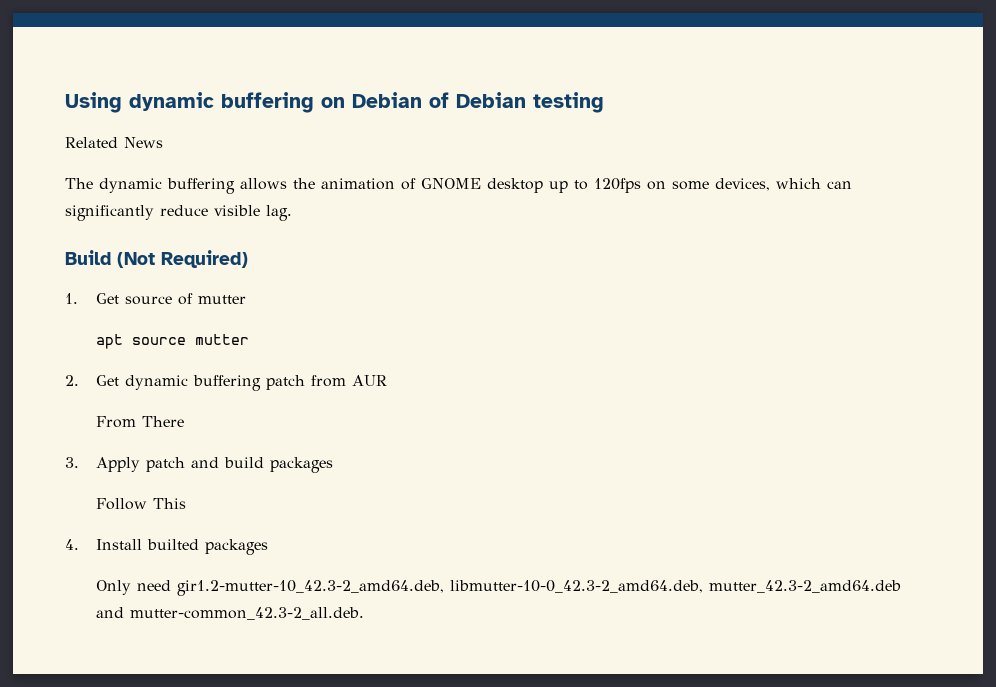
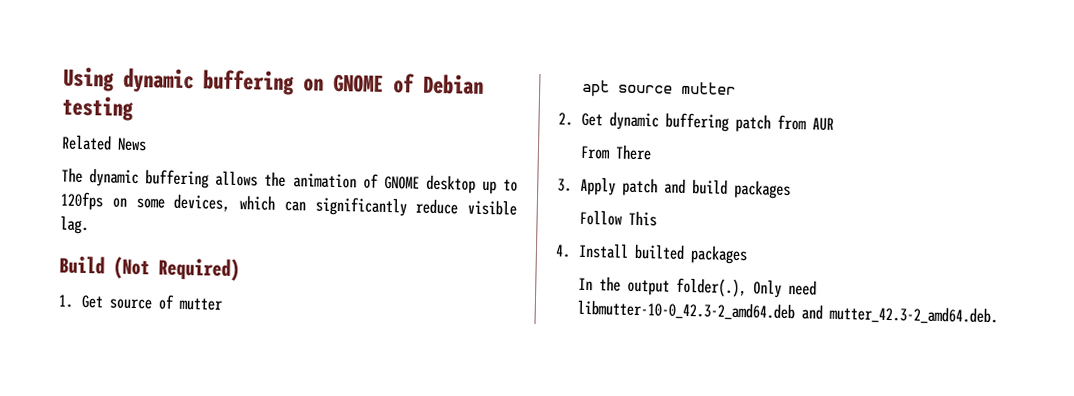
- Using dynamic buffering on Debian of Debian testing
+ Using dynamic buffering on GNOME of Debian testing
- Only need gir1.2-mutter-10_42.3-2_amd64.deb, libmutter-10-0_42.3-2_amd64.deb, mutter_42.3-2_amd64.deb and mutter-common_42.3-2_all.deb.
+ In the output folder(.), Only need libmutter-10-0_42.3-2_amd64.deb and mutter_42.3-2_amd64.deb.

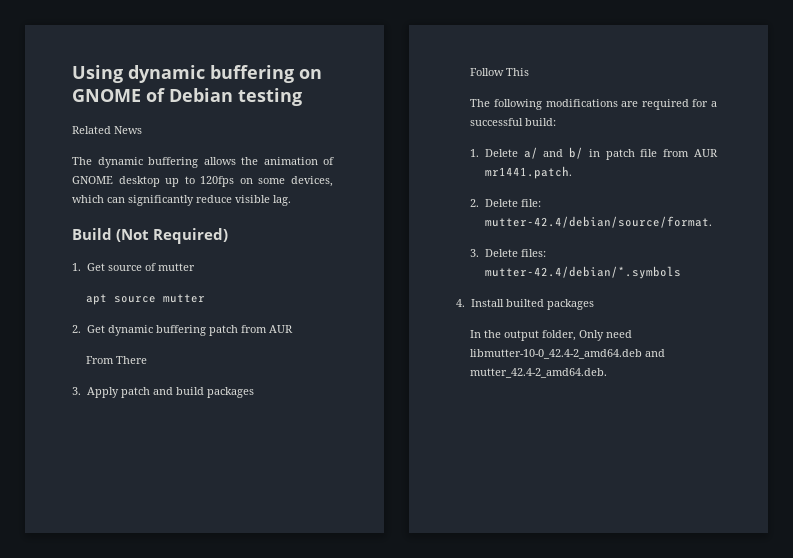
+ The following modifications are required for a successful build:
+ 1. Delete a/ and b/ in patch file from AUR mr1441.patch.
+ 2. Delete file: mutter-42.4/debian/source/format.
+ 3. Delete files: mutter-42.4/debian/*.symbols
- In the output folder(.), Only need libmutter-10-0_42.3-2_amd64.deb and mutter_42.3-2_amd64.deb.
+ In the output folder, Only need libmutter-10-0_42.4-2_amd64.deb and mutter_42.4-2_amd64.deb.

